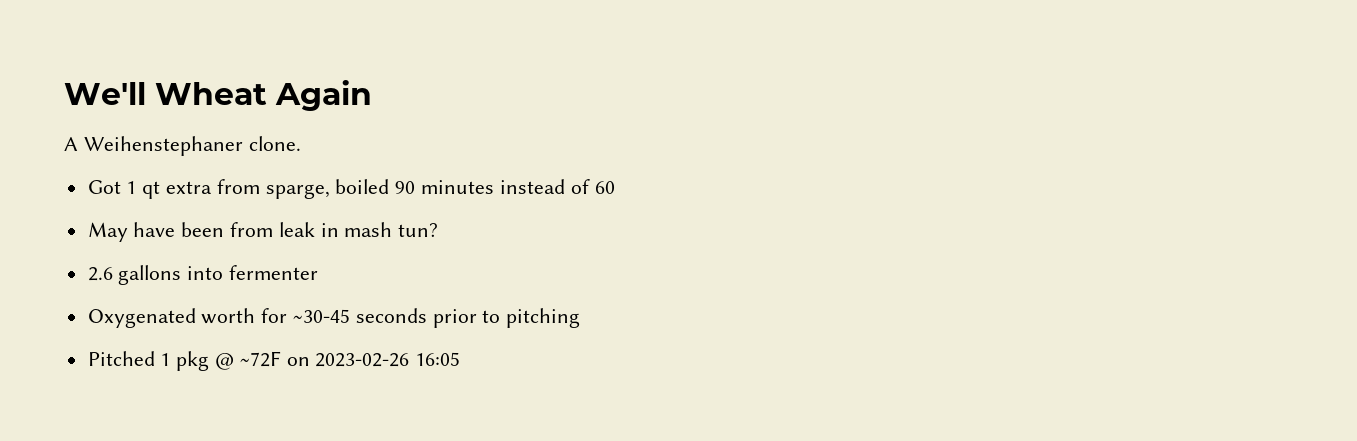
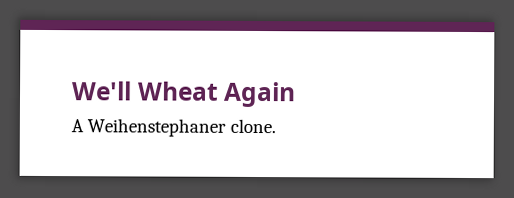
- Got 1 qt extra from sparge, boiled 90 minutes instead of 60
- May have been from leak in mash tun?
- 2.6 gallons into fermenter
- Oxygenated worth for ~30-45 seconds prior to pitching
- Pitched 1 pkg @ ~72F on 2023-02-26 16:05

